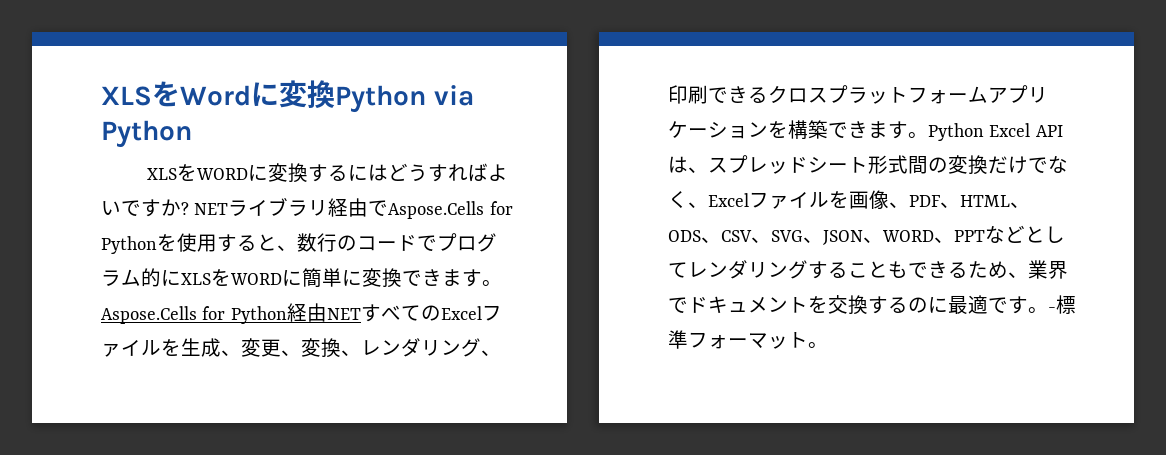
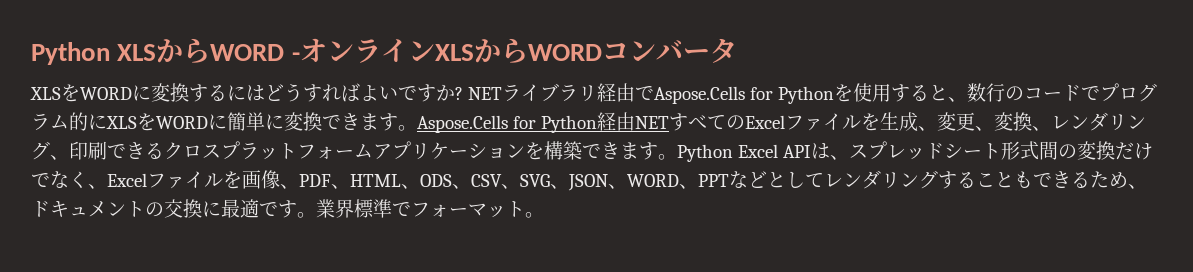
- XLSをWordに変換Python via Python
+ Python XLSからWORD -オンラインXLSからWORDコンバータ
- Python Excel APIは、スプレッドシート形式間の変換だけでなく、Excelファイルを画像、PDF、HTML、ODS、CSV、SVG、JSON、WORD、PPTなどとしてレンダリングすることもできるため、業界でドキュメントを交換するのに最適です。
+ Python Excel APIは、スプレッドシート形式間の変換だけでなく、Excelファイルを画像、PDF、HTML、ODS、CSV、SVG、JSON、WORD、PPTなどとしてレンダリングすることもできるため、ドキュメントの交換に最適です。
- -標準フォーマット。
+ 業界標準でフォーマット。

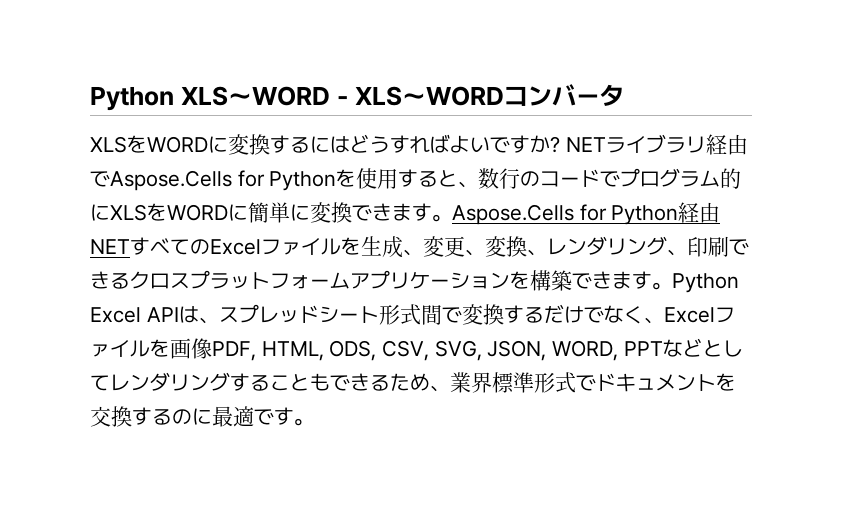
- Python XLSからWORD -オンラインXLSからWORDコンバータ
+ Python XLS～WORD - XLS～WORDコンバータ
- Python Excel APIは、スプレッドシート形式間の変換だけでなく、Excelファイルを画像、PDF、HTML、ODS、CSV、SVG、JSON、WORD、PPTなどとしてレンダリングすることもできるため、ドキュメントの交換に最適です。業界標準でフォーマット。
+ Python Excel APIは、スプレッドシート形式間で変換するだけでなく、Excelファイルを画像PDF, HTML, ODS, CSV, SVG, JSON, WORD, PPTなどとしてレンダリングすることもできるため、業界標準形式でドキュメントを交換するのに最適です。

